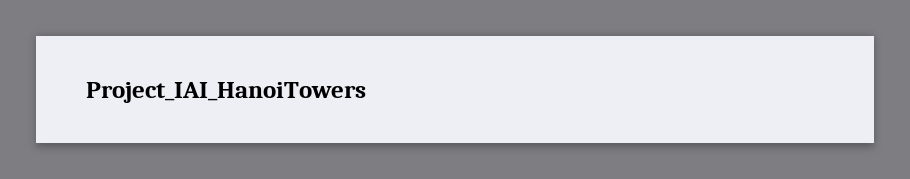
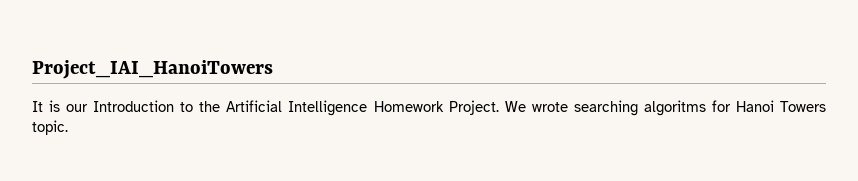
+ It is our Introduction to the Artificial Intelligence Homework Project. We wrote searching algoritms for Hanoi Towers topic.

